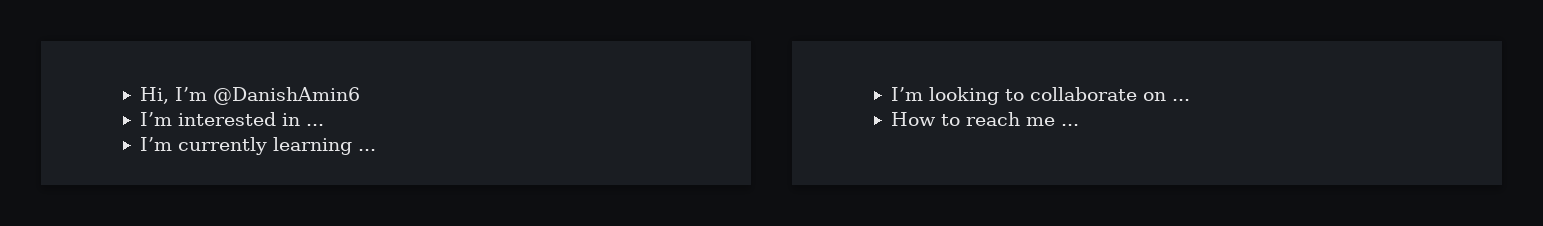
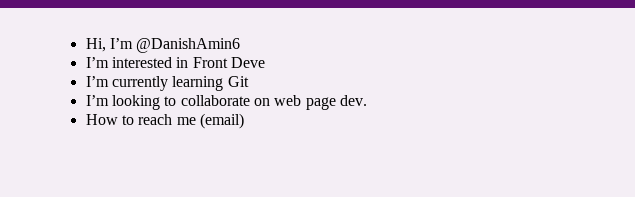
- I’m interested in ...
+ I’m interested in Front Deve
- I’m currently learning ...
+ I’m currently learning Git
- I’m looking to collaborate on ...
+ I’m looking to collaborate on web page dev.
- How to reach me ...
+ How to reach me (email)

